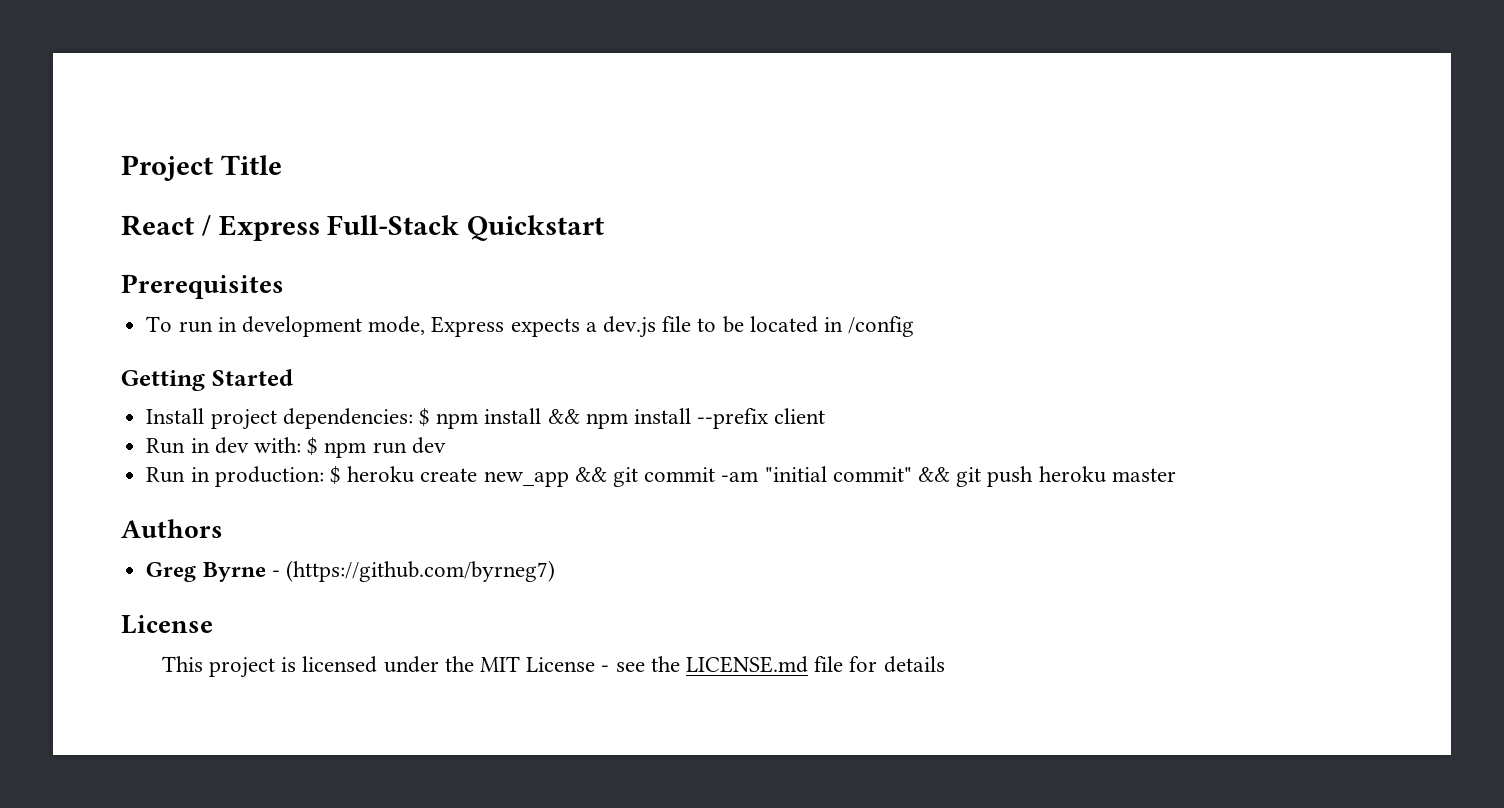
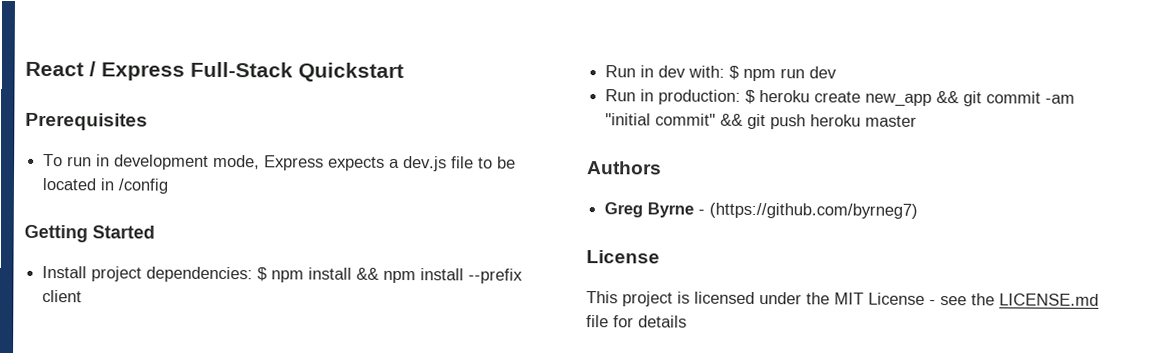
- Project Title

